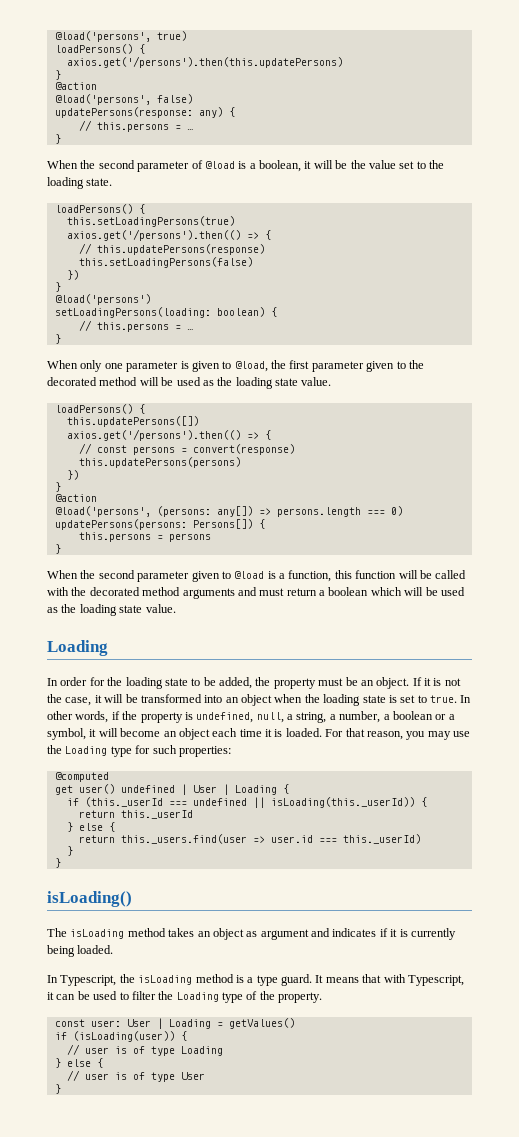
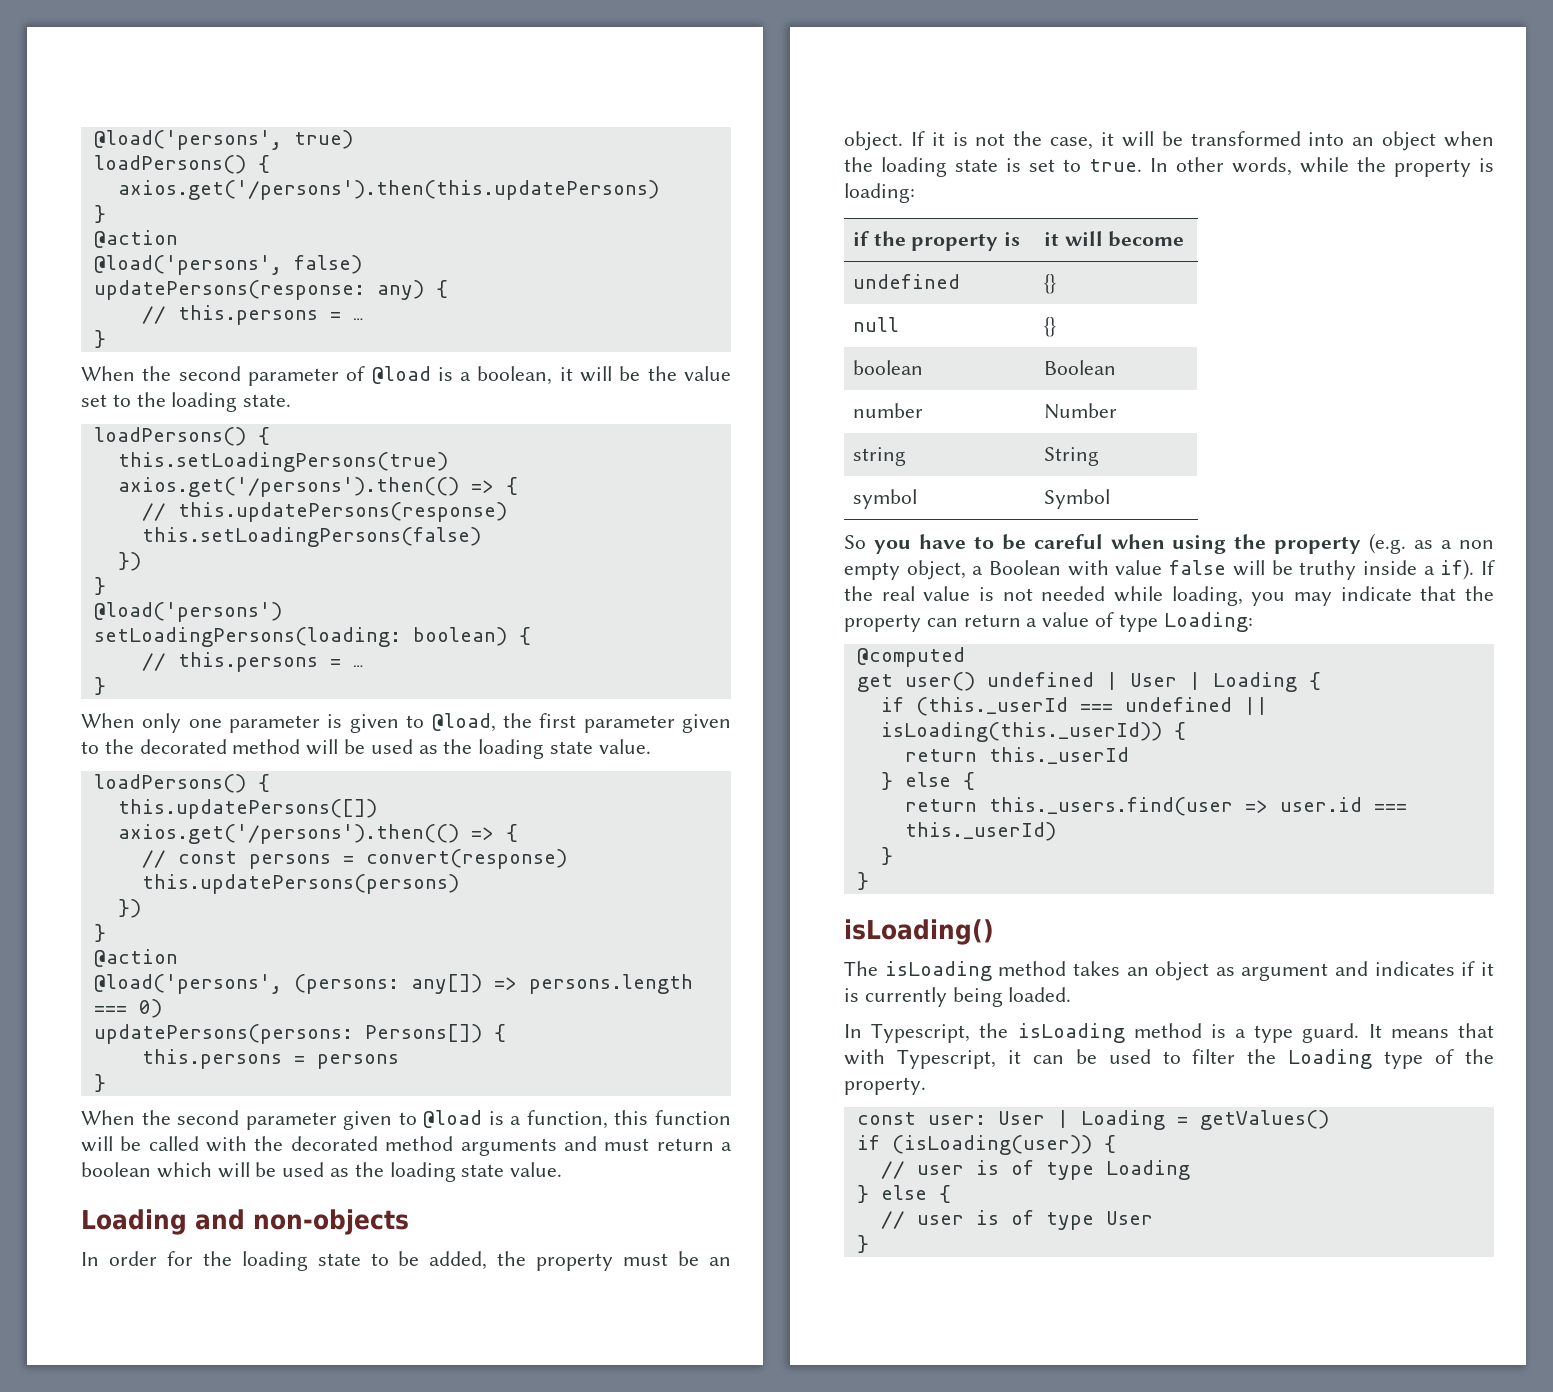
  When the second parameter given to @load is a function, this function will be called with the decorated method arguments and must return a boolean which will be used as the loading state value.
- Loading
+ Loading and non-objects
- In other words, if the property is undefined, null, a string, a number, a boolean or a symbol, it will become an object each time it is loaded. For that reason, you may use the Loading type for such properties:
+ In other words, while the property is loading:
+ if the property is | it will become
+ undefined | {}
+ null | {}
+ boolean | Boolean
+ number | Number
+ string | String
+ symbol | Symbol
+ So you have to be careful when using the property (e.g. as a non empty object, a Boolean with value false will be truthy inside a if). If the real value is not needed while loading, you may indicate that the property can return a value of type Loading:

